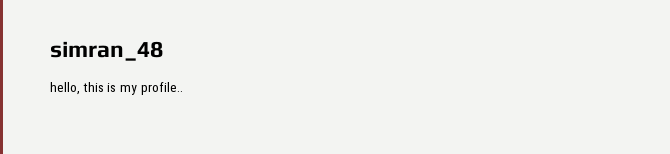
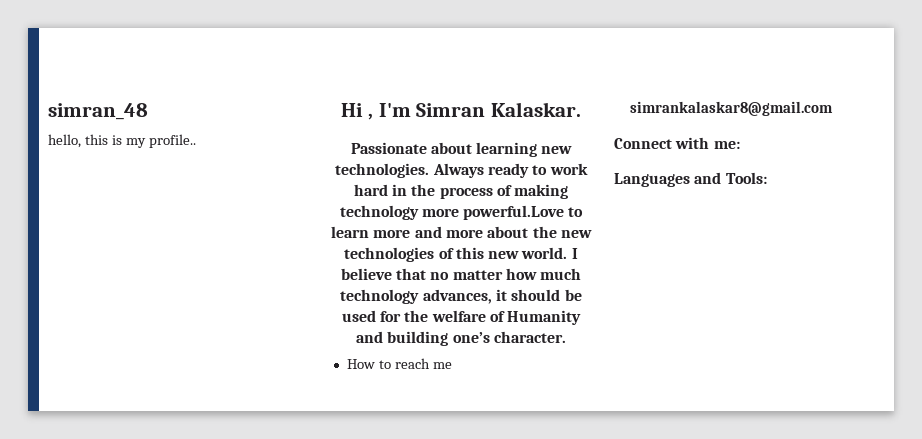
+ Hi , I'm Simran Kalaskar.
+ Passionate about learning new technologies. Always ready to work hard in the process of making technology more powerful.Love to learn more and more about the new technologies of this new world. I believe that no matter how much technology advances, it should be used for the welfare of Humanity and building one’s character.
+ How to reach me simrankalaskar8@gmail.com
+ Connect with me:
+ Languages and Tools:

